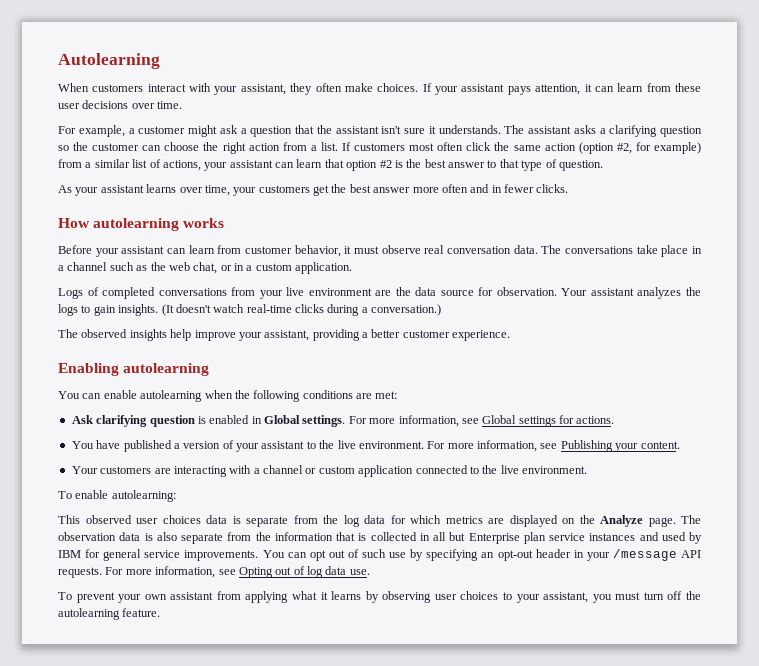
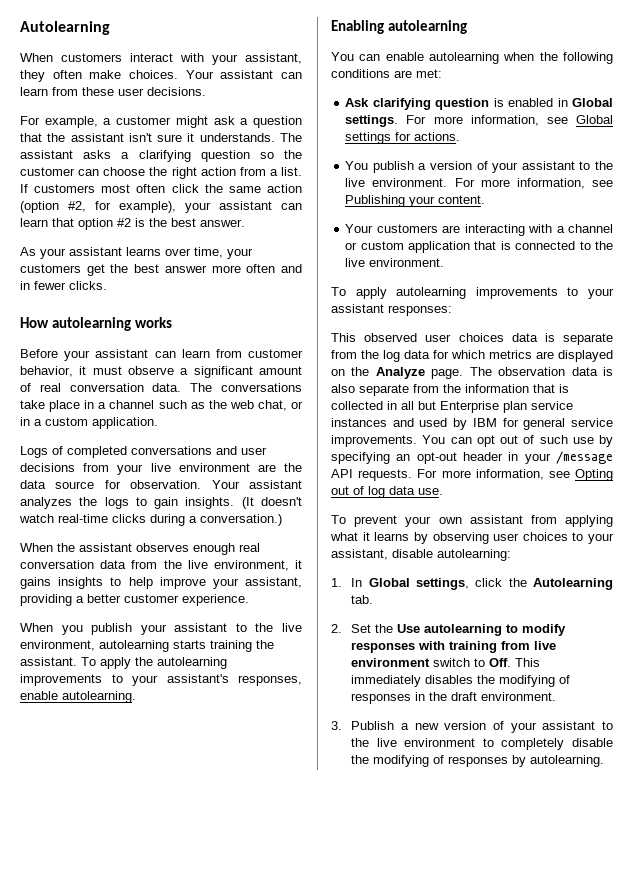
- If your assistant pays attention, it can learn from these user decisions over time.
+ Your assistant can learn from these user decisions.
- If customers most often click the same action (option #2, for example) from a similar list of actions, your assistant can learn that option #2 is the best answer to that type of question.
+ If customers most often click the same action (option #2, for example), your assistant can learn that option #2 is the best answer.
- Before your assistant can learn from customer behavior, it must observe real conversation data.
+ Before your assistant can learn from customer behavior, it must observe a significant amount of real conversation data.
- Logs of completed conversations from your live environment are the data source for observation.
+ Logs of completed conversations and user decisions from your live environment are the data source for observation.
- The observed insights help improve your assistant, providing a better customer experience.
+ When the assistant observes enough real conversation data from the live environment, it gains insights to help improve your assistant, providing a better customer experience.
+ When you publish your assistant to the live environment, autolearning starts training the assistant. To apply the autolearning improvements to your assistant's responses, enable autolearning.
- You have published a version of your assistant to the live environment.
+ You publish a version of your assistant to the live environment.
- Your customers are interacting with a channel or custom application connected to the live environment.
+ Your customers are interacting with a channel or custom application that is connected to the live environment.
- To enable autolearning:
+ To apply autolearning improvements to your assistant responses:
- To prevent your own assistant from applying what it learns by observing user choices to your assistant, you must turn off the autolearning feature.
+ To prevent your own assistant from applying what it learns by observing user choices to your assistant, disable autolearning:
+ 1. In Global settings, click the Autolearning tab.
+ 2. Set the Use autolearning to modify responses with training from live environment switch to Off. This immediately disables the modifying of responses in the draft environment.
+ 3. Publish a new version of your assistant to the live environment to completely disable the modifying of responses by autolearning.

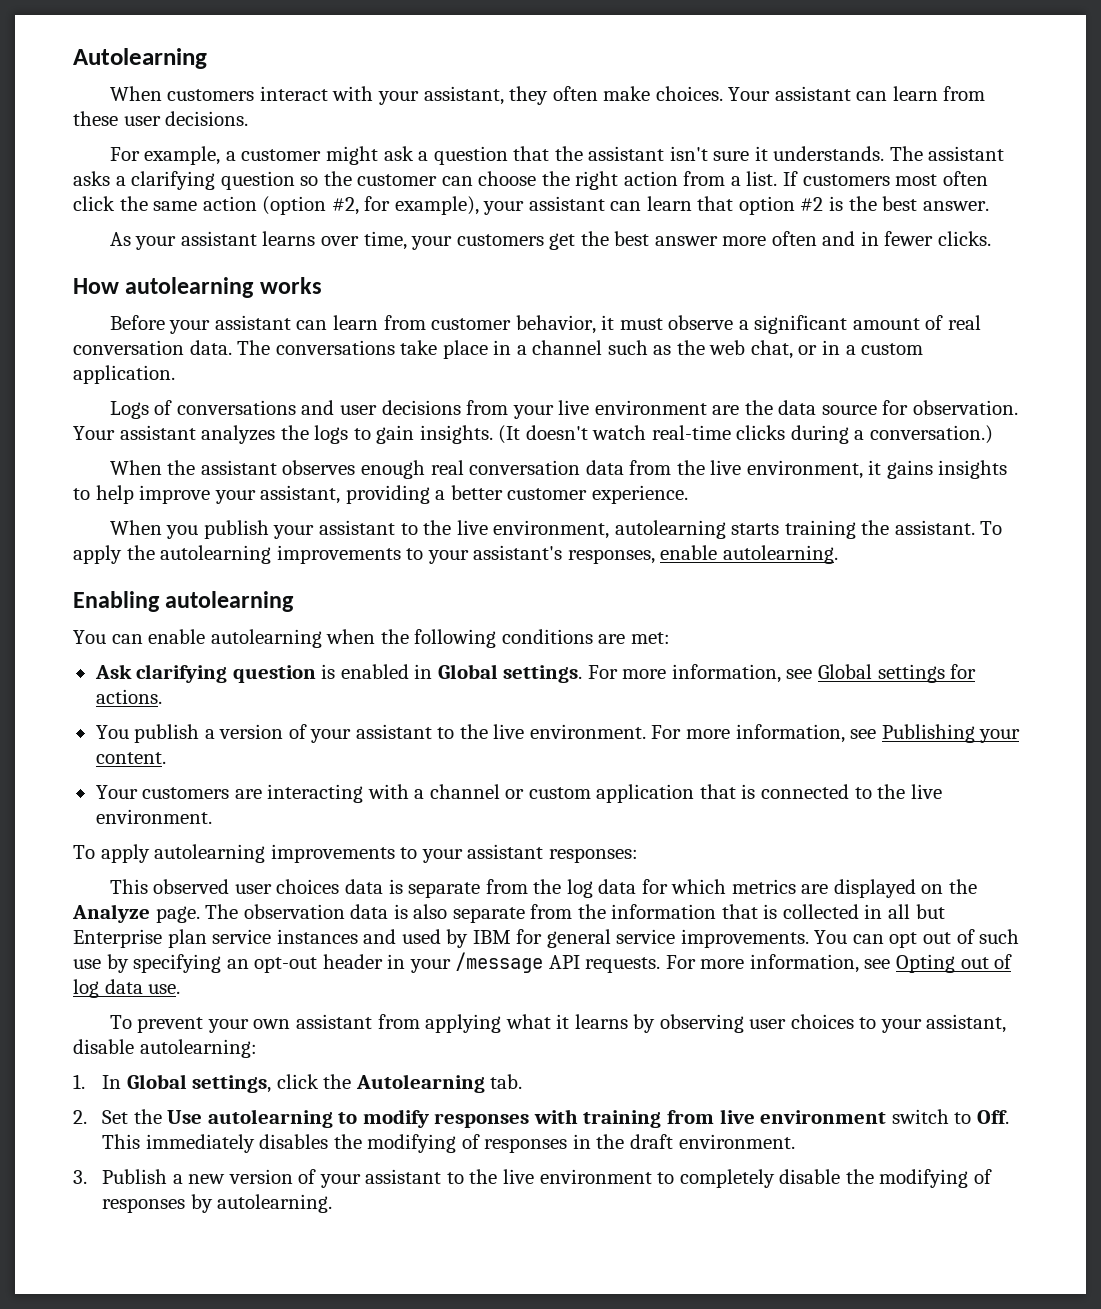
- Logs of completed conversations and user decisions from your live environment are the data source for observation.
+ Logs of conversations and user decisions from your live environment are the data source for observation.

